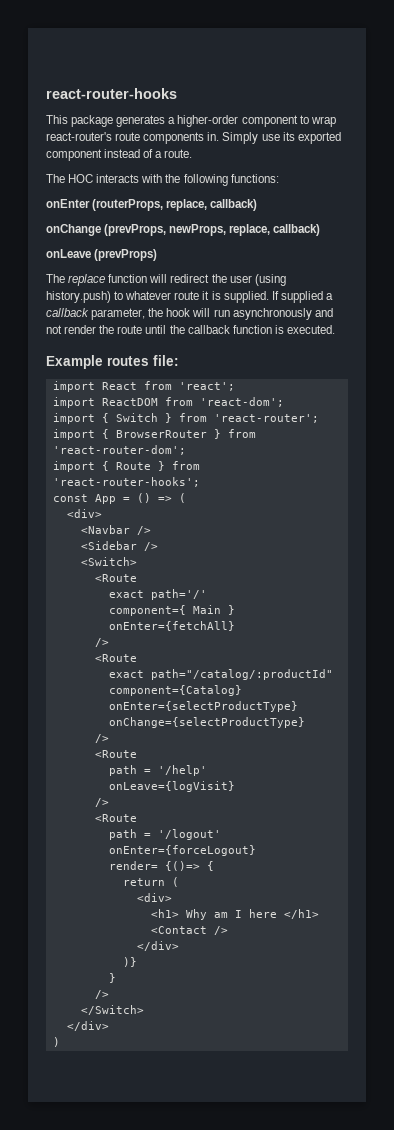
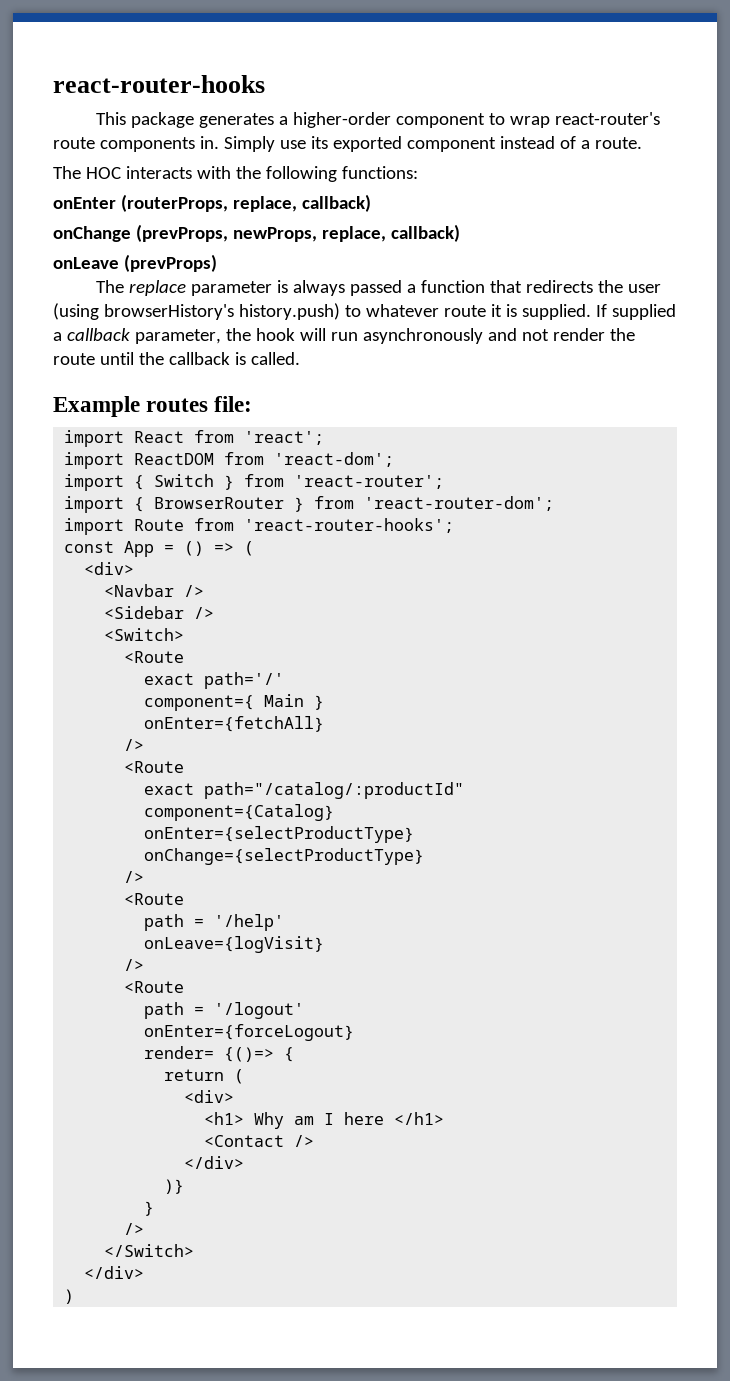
- The replace function will redirect the user (using history.push) to whatever route it is supplied.
+ The replace parameter is always passed a function that redirects the user (using browserHistory's history.push) to whatever route it is supplied.
- If supplied a callback parameter, the hook will run asynchronously and not render the route until the callback function is executed.
+ If supplied a callback parameter, the hook will run asynchronously and not render the route until the callback is called.
- import { Route } from 'react-router-hooks';
+ import Route from 'react-router-hooks';

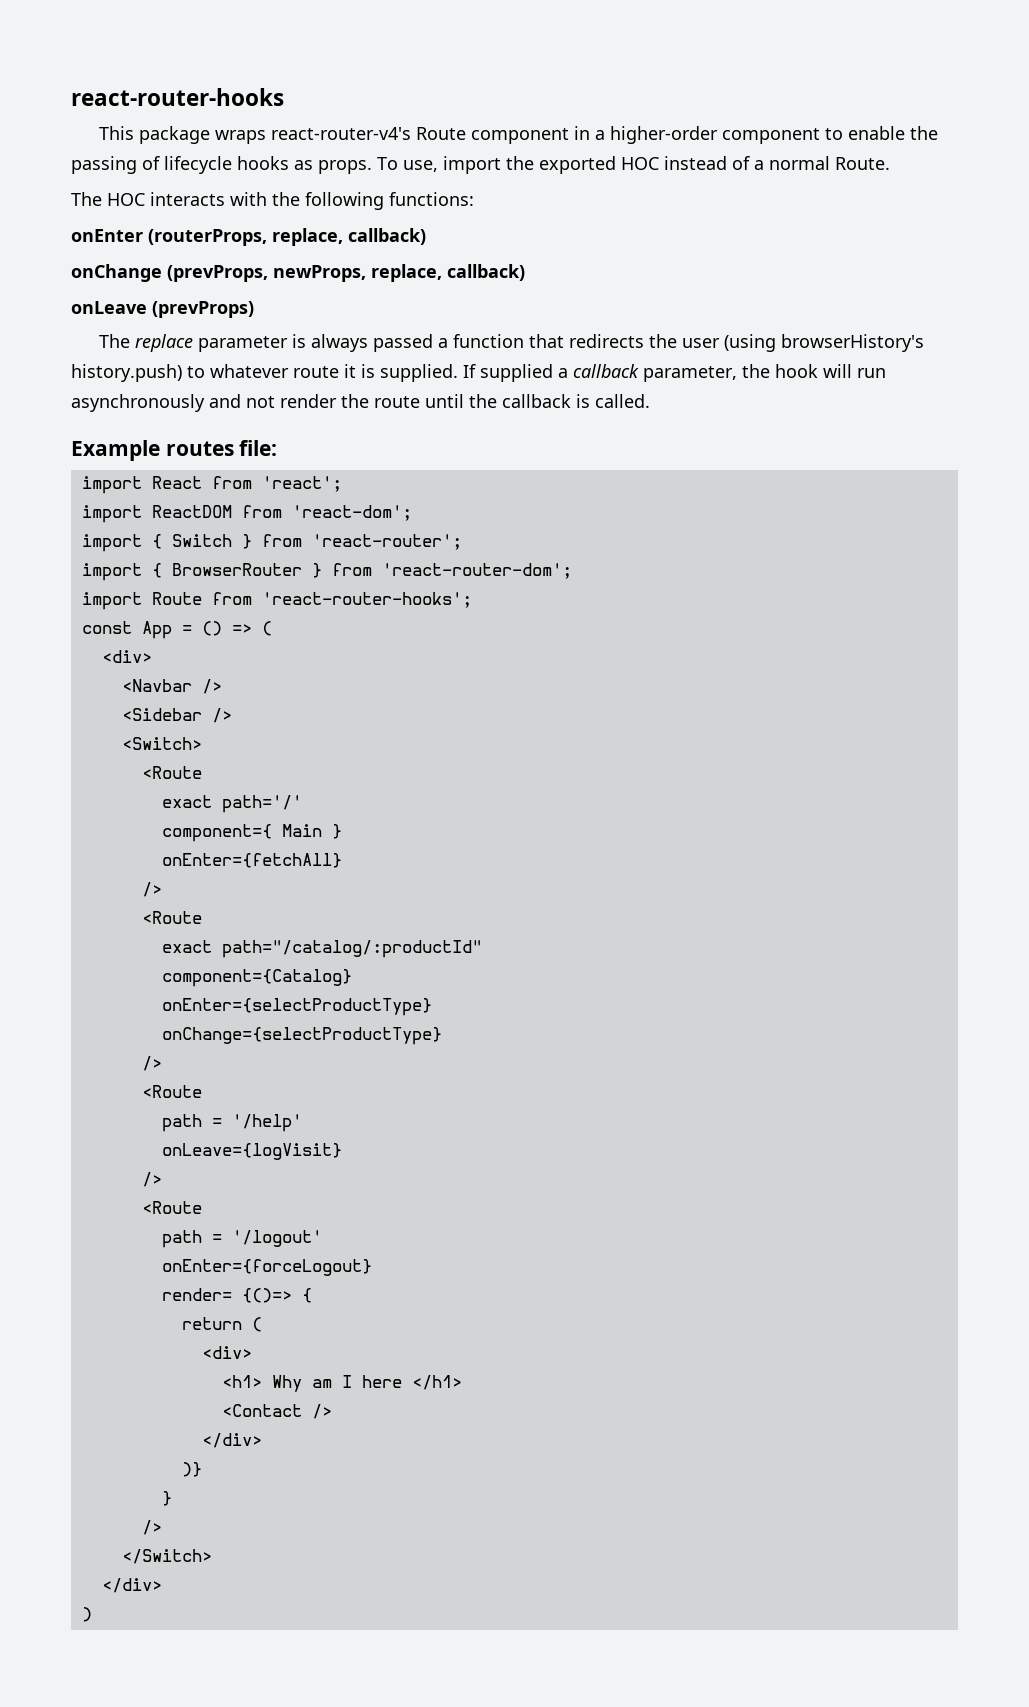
- This package generates a higher-order component to wrap react-router's route components in. Simply use its exported component instead of a route.
+ This package wraps react-router-v4's Route component in a higher-order component to enable the passing of lifecycle hooks as props. To use, import the exported HOC instead of a normal Route.

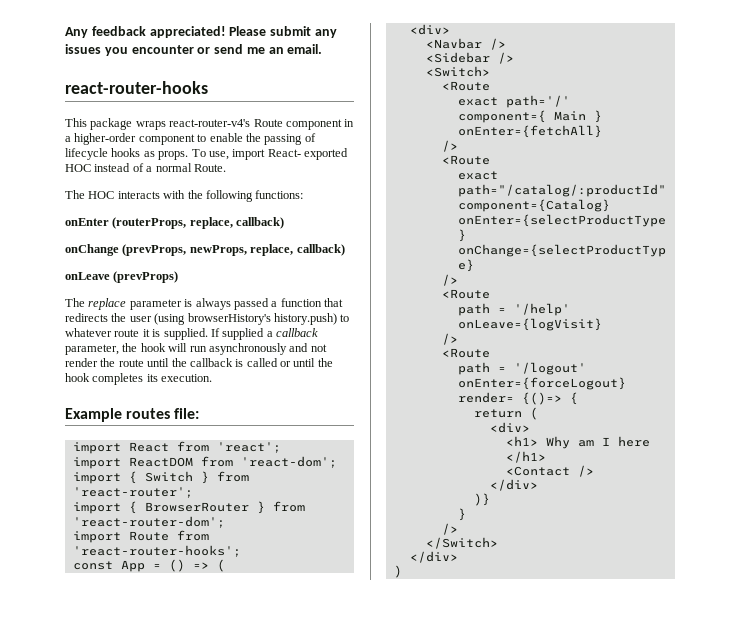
+ Any feedback appreciated! Please submit any issues you encounter or send me an email.
- To use, import the exported HOC instead of a normal Route.
+ To use, import React- exported HOC instead of a normal Route.
- If supplied a callback parameter, the hook will run asynchronously and not render the route until the callback is called.
+ If supplied a callback parameter, the hook will run asynchronously and not render the route until the callback is called or until the hook completes its execution.

